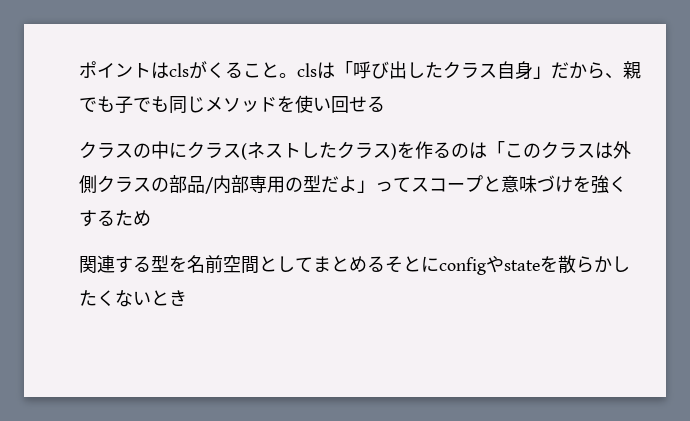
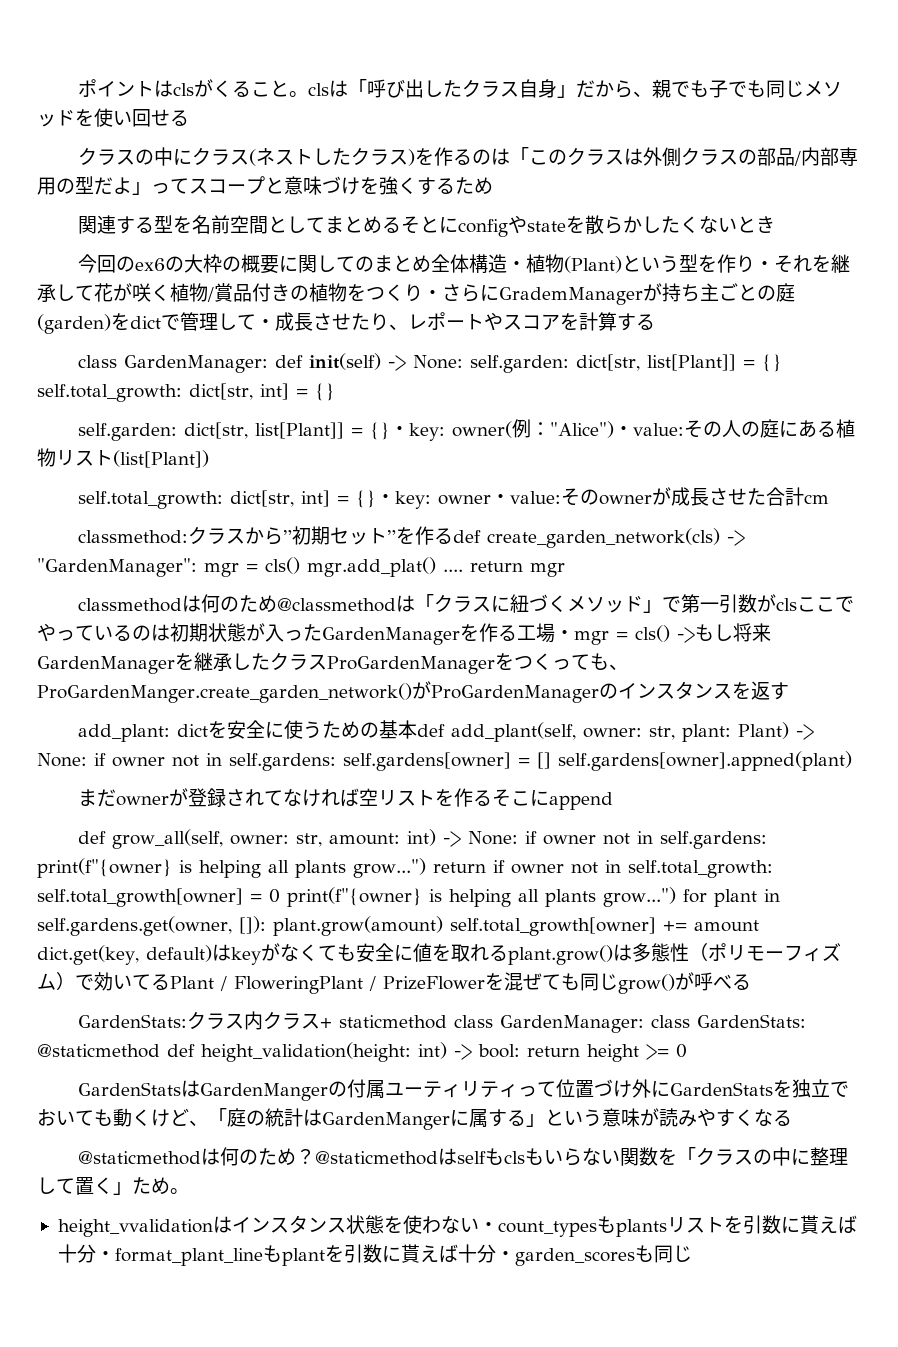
+ 今回のex6の大枠の概要に関してのまとめ全体構造・植物(Plant)という型を作り・それを継承して花が咲く植物/賞品付きの植物をつくり・さらにGrademManagerが持ち主ごとの庭(garden)をdictで管理して・成長させたり、レポートやスコアを計算する
+ class GardenManager: def init(self) -> None: self.garden: dict[str, list[Plant]] = {} self.total_growth: dict[str, int] = {}
+ self.garden: dict[str, list[Plant]] = {}・key: owner(例："Alice")・value:その人の庭にある植物リスト(list[Plant])
+ self.total_growth: dict[str, int] = {}・key: owner・value:そのownerが成長させた合計cm
+ classmethod:クラスから”初期セット”を作るdef create_garden_network(cls) -> "GardenManager": mgr = cls() mgr.add_plat() .... return mgr
+ classmethodは何のため@classmethodは「クラスに紐づくメソッド」で第一引数がclsここでやっているのは初期状態が入ったGardenManagerを作る工場・mgr = cls() ->もし将来GardenManagerを継承したクラスProGardenManagerをつくっても、ProGardenManger.create_garden_network()がProGardenManagerのインスタンスを返す
+ add_plant: dictを安全に使うための基本def add_plant(self, owner: str, plant: Plant) -> None: if owner not in self.gardens: self.gardens[owner] = [] self.gardens[owner].appned(plant)
+ まだownerが登録されてなければ空リストを作るそこにappend
+ def grow_all(self, owner: str, amount: int) -> None: if owner not in self.gardens: print(f"{owner} is helping all plants grow...") return if owner not in self.total_growth: self.total_growth[owner] = 0 print(f"{owner} is helping all plants grow...") for plant in self.gardens.get(owner, []): plant.grow(amount) self.total_growth[owner] += amount dict.get(key, default)はkeyがなくても安全に値を取れるplant.grow()は多態性（ポリモーフィズム）で効いてるPlant / FloweringPlant / PrizeFlowerを混ぜても同じgrow()が呼べる
+ GardenStats:クラス内クラス+ staticmethod class GardenManager: class GardenStats: @staticmethod def height_validation(height: int) -> bool: return height >= 0
+ GardenStatsはGardenMangerの付属ユーティリティって位置づけ外にGardenStatsを独立でおいても動くけど、「庭の統計はGardenMangerに属する」という意味が読みやすくなる
+ @staticmethodは何のため？@staticmethodはselfもclsもいらない関数を「クラスの中に整理して置く」ため。
+ height_vvalidationはインスタンス状態を使わない・count_typesもplantsリストを引数に貰えば十分・format_plant_lineもplantを引数に貰えば十分・garden_scoresも同じ

